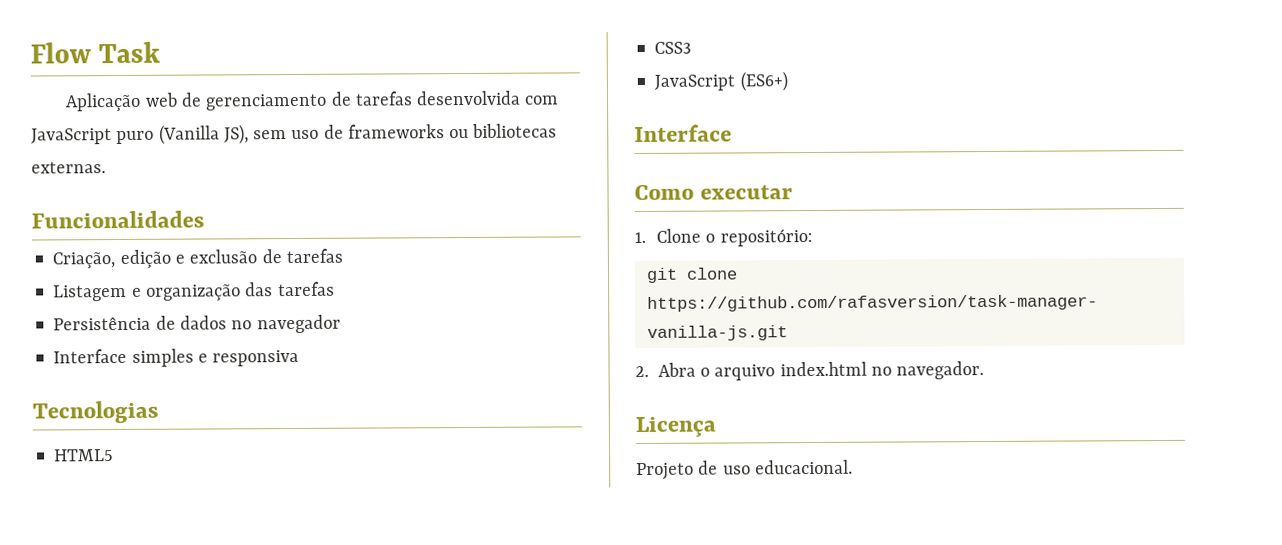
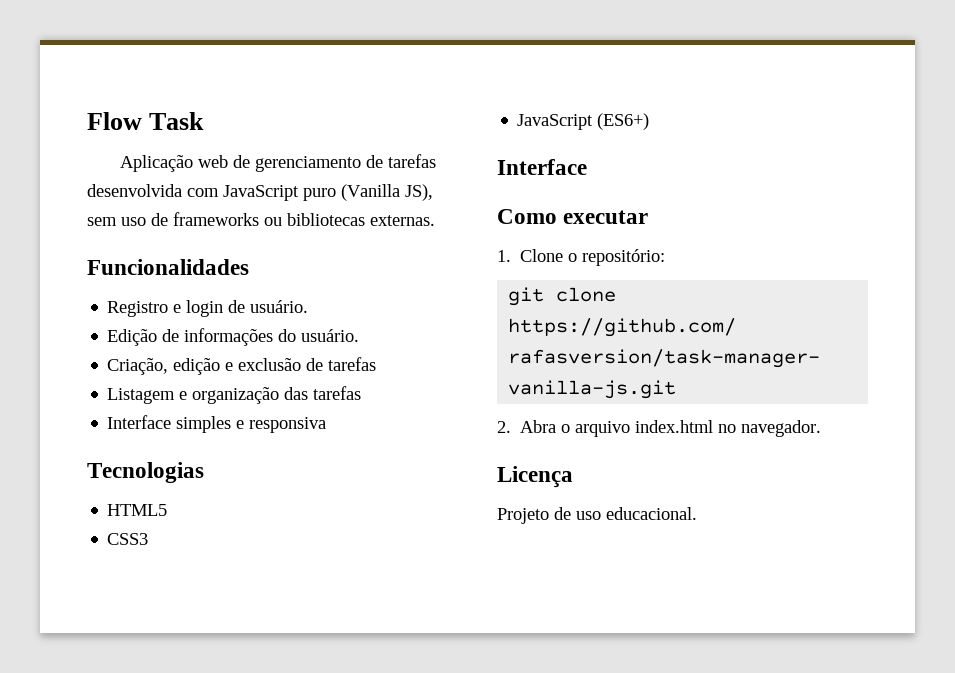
+ Registro e login de usuário.
+ Edição de informações do usuário.
- Persistência de dados no navegador

